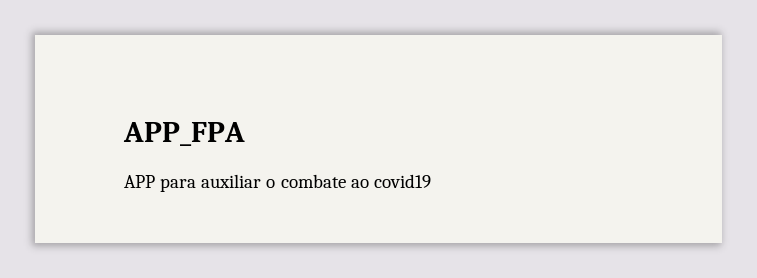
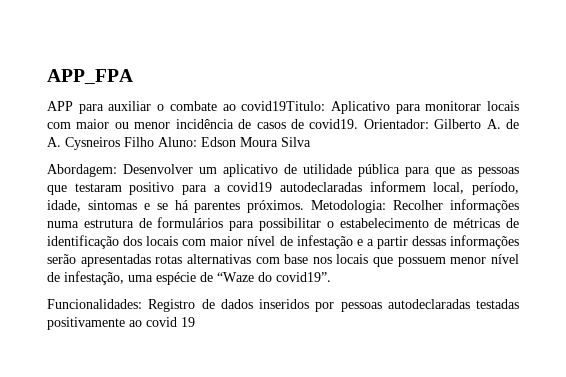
- APP para auxiliar o combate ao covid19
+ APP para auxiliar o combate ao covid19Titulo: Aplicativo para monitorar locais com maior ou menor incidência de casos de covid19. Orientador: Gilberto A. de A. Cysneiros Filho Aluno: Edson Moura Silva
+ Abordagem: Desenvolver um aplicativo de utilidade pública para que as pessoas que testaram positivo para a covid19 autodeclaradas informem local, período, idade, sintomas e se há parentes próximos. Metodologia: Recolher informações numa estrutura de formulários para possibilitar o estabelecimento de métricas de identificação dos locais com maior nível de infestação e a partir dessas informações serão apresentadas rotas alternativas com base nos locais que possuem menor nível de infestação, uma espécie de “Waze do covid19”.
+ Funcionalidades: Registro de dados inseridos por pessoas autodeclaradas testadas positivamente ao covid 19

